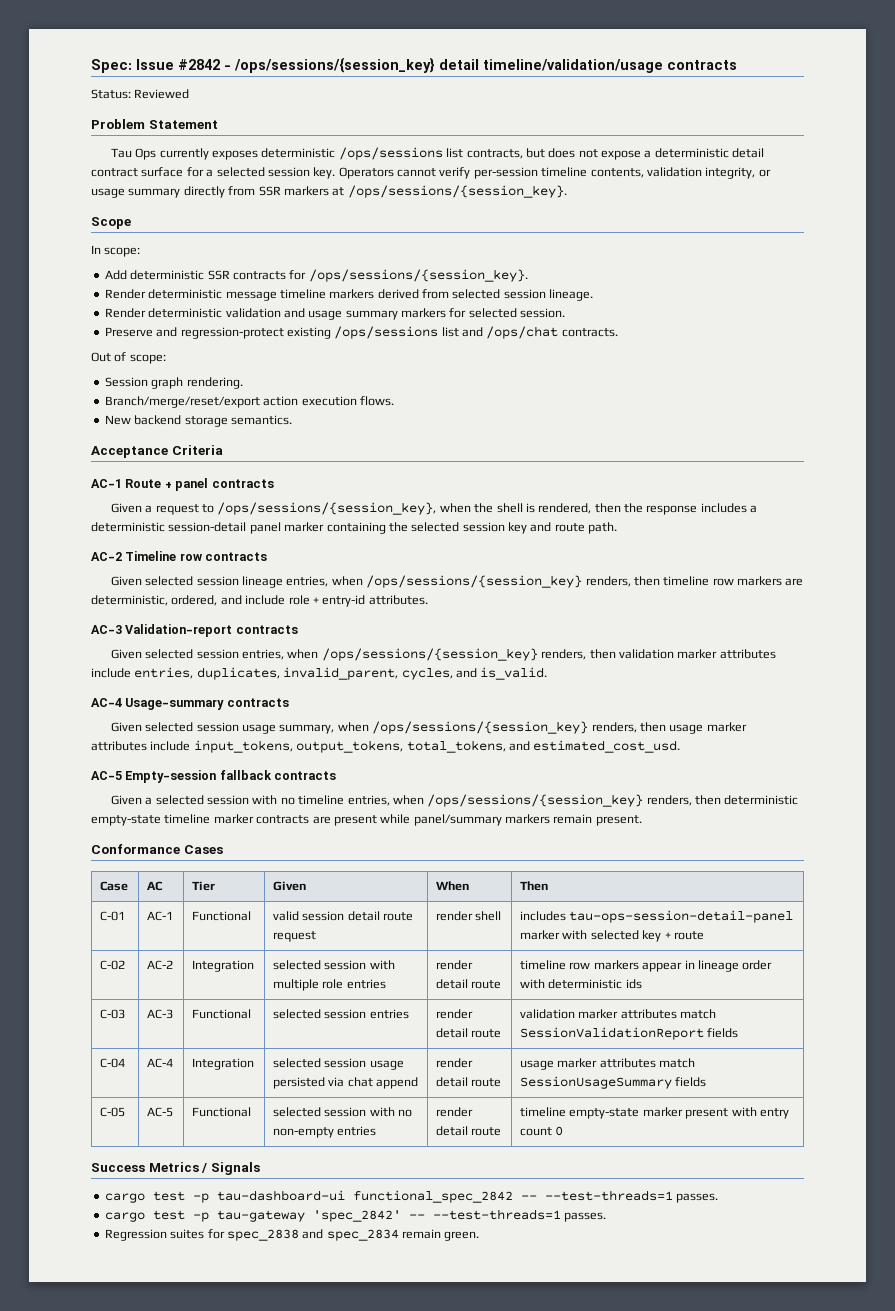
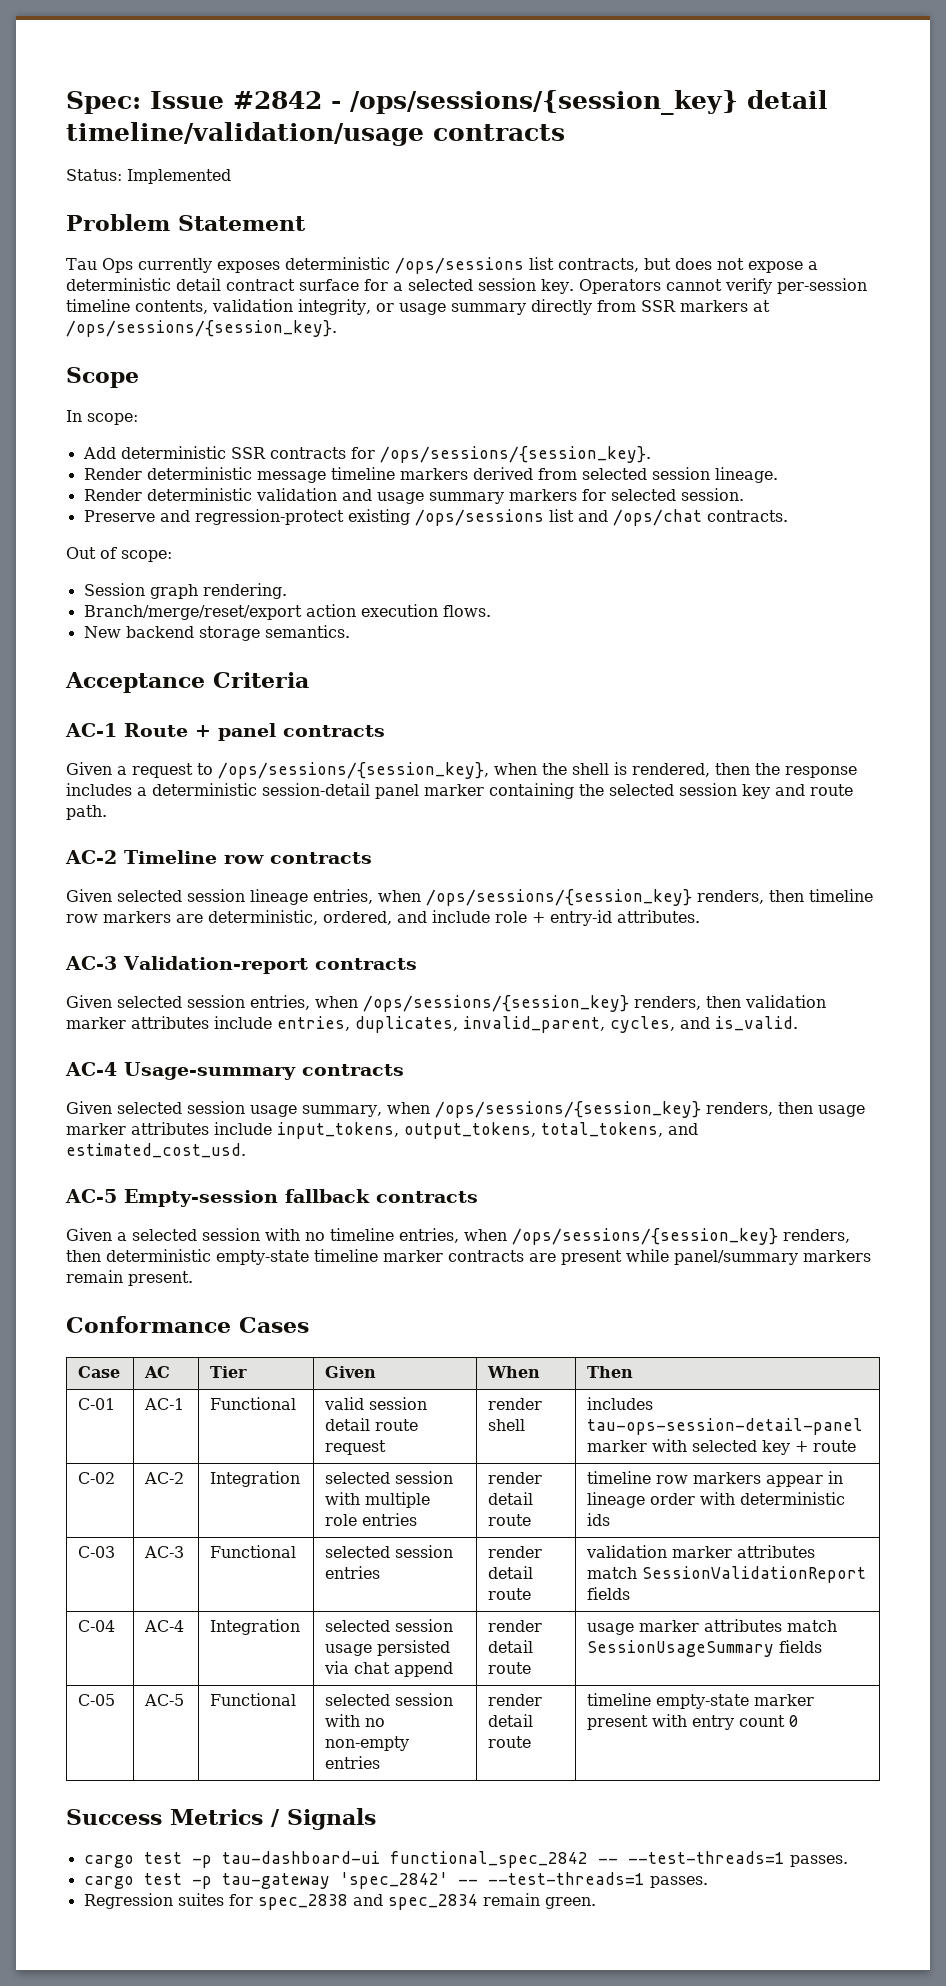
- Status: Reviewed
+ Status: Implemented

